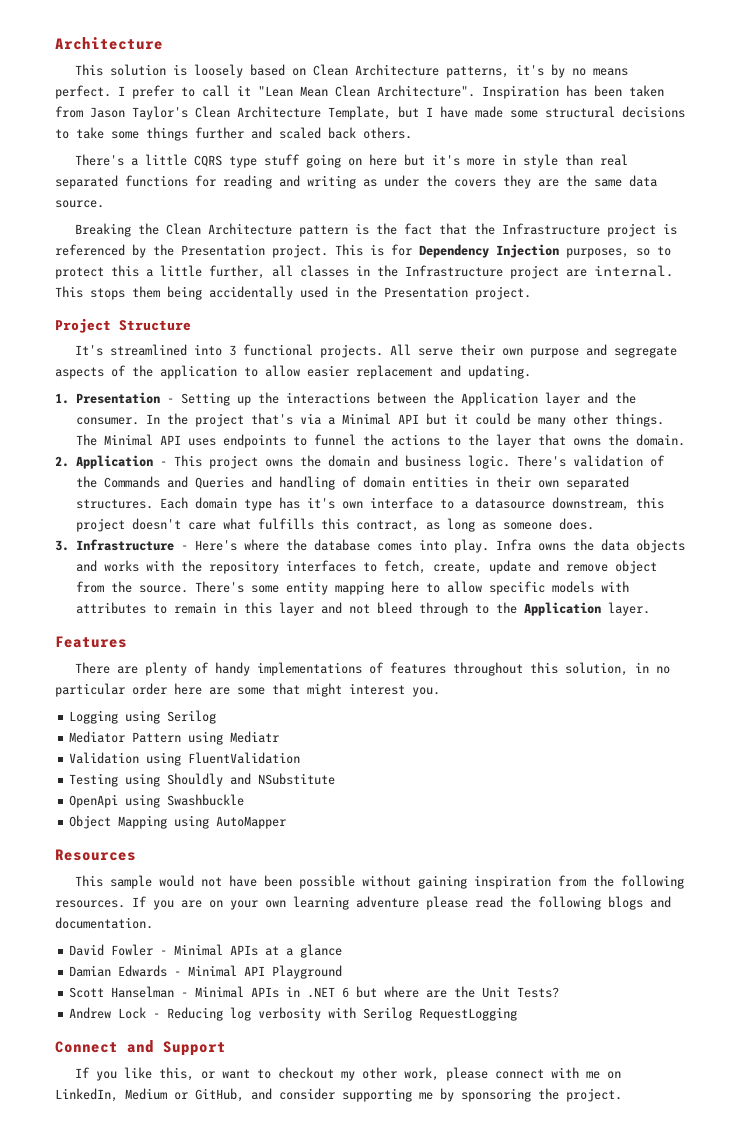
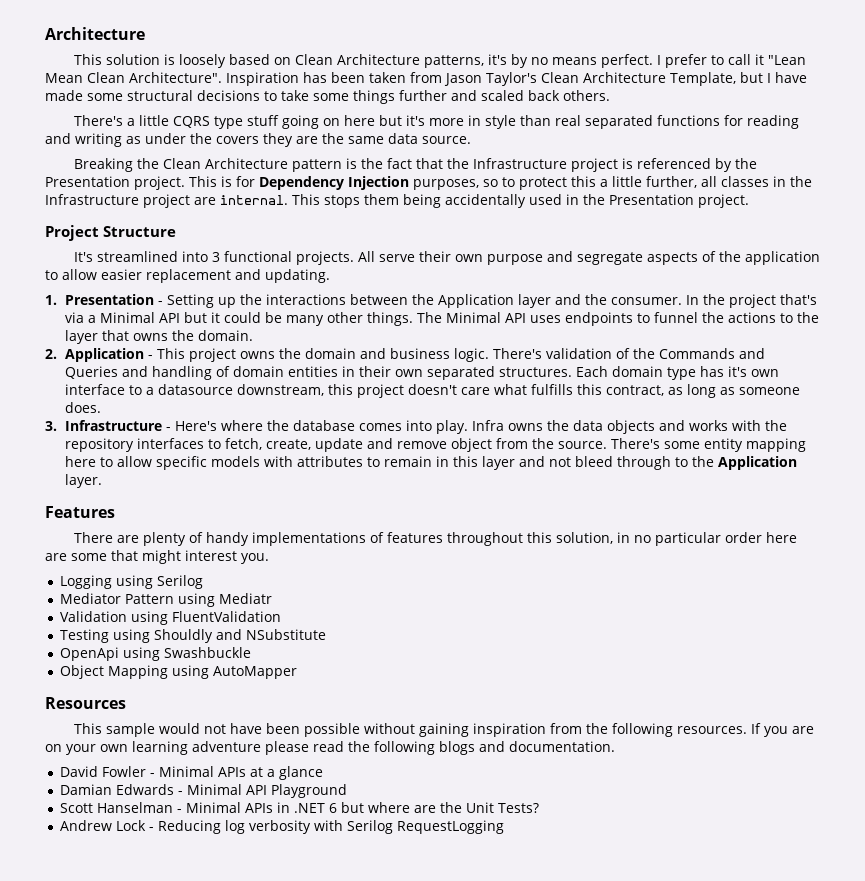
- Connect and Support
- If you like this, or want to checkout my other work, please connect with me on LinkedIn, Medium or GitHub, and consider supporting me by sponsoring the project.

